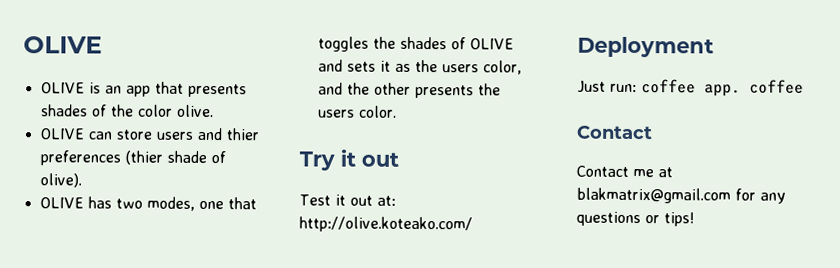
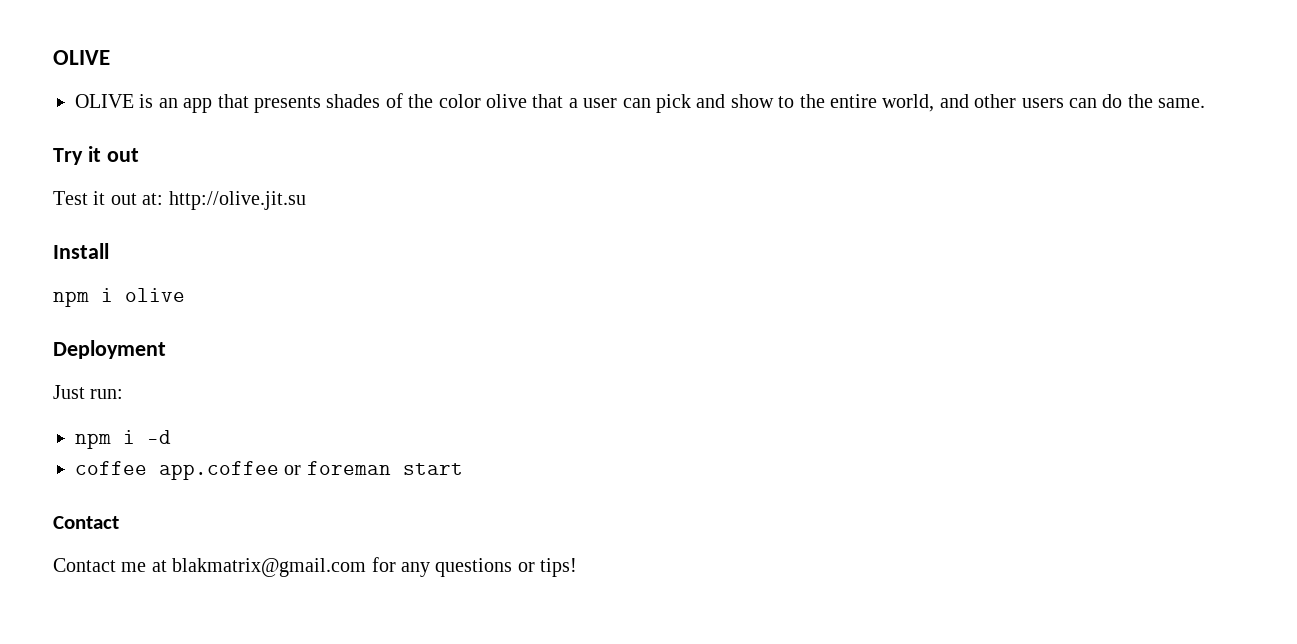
- OLIVE is an app that presents shades of the color olive.
- OLIVE can store users and thier preferences (thier shade of olive).
- OLIVE has two modes, one that toggles the shades of OLIVE and sets it as the users color, and the other presents the users color.
+ OLIVE is an app that presents shades of the color olive that a user can pick and show to the entire world, and other users can do the same.
- Test it out at: http://olive.koteako.com/
+ Test it out at: http://olive.jit.su
+ Install
+ npm i olive
  Deployment
- Just run: coffee app. coffee
+ Just run:
+ npm i -d
+ coffee app.coffee or foreman start

